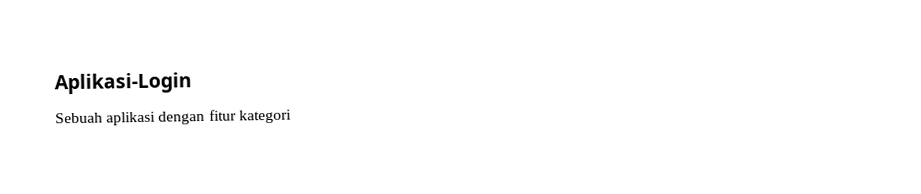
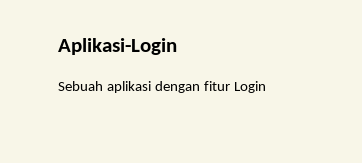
- Sebuah aplikasi dengan fitur kategori
+ Sebuah aplikasi dengan fitur Login

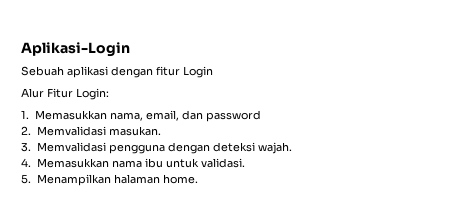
+ Alur Fitur Login:
+ 1. Memasukkan nama, email, dan password
+ 2. Memvalidasi masukan.
+ 3. Memvalidasi pengguna dengan deteksi wajah.
+ 4. Memasukkan nama ibu untuk validasi.
+ 5. Menampilkan halaman home.

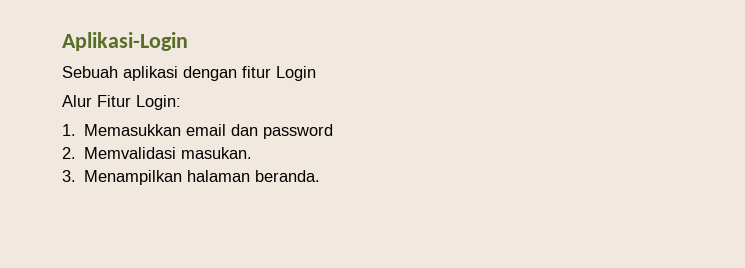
- 1. Memasukkan nama, email, dan password
+ 1. Memasukkan email dan password
- 3. Memvalidasi pengguna dengan deteksi wajah.
- 4. Memasukkan nama ibu untuk validasi.
- 5. Menampilkan halaman home.
+ 3. Menampilkan halaman beranda.

